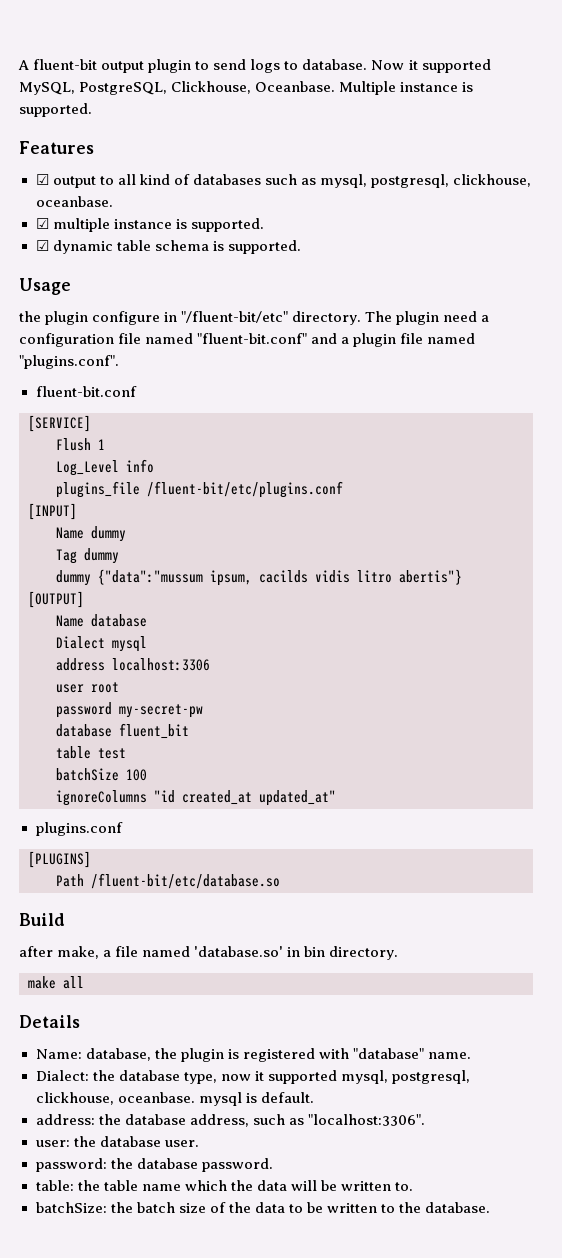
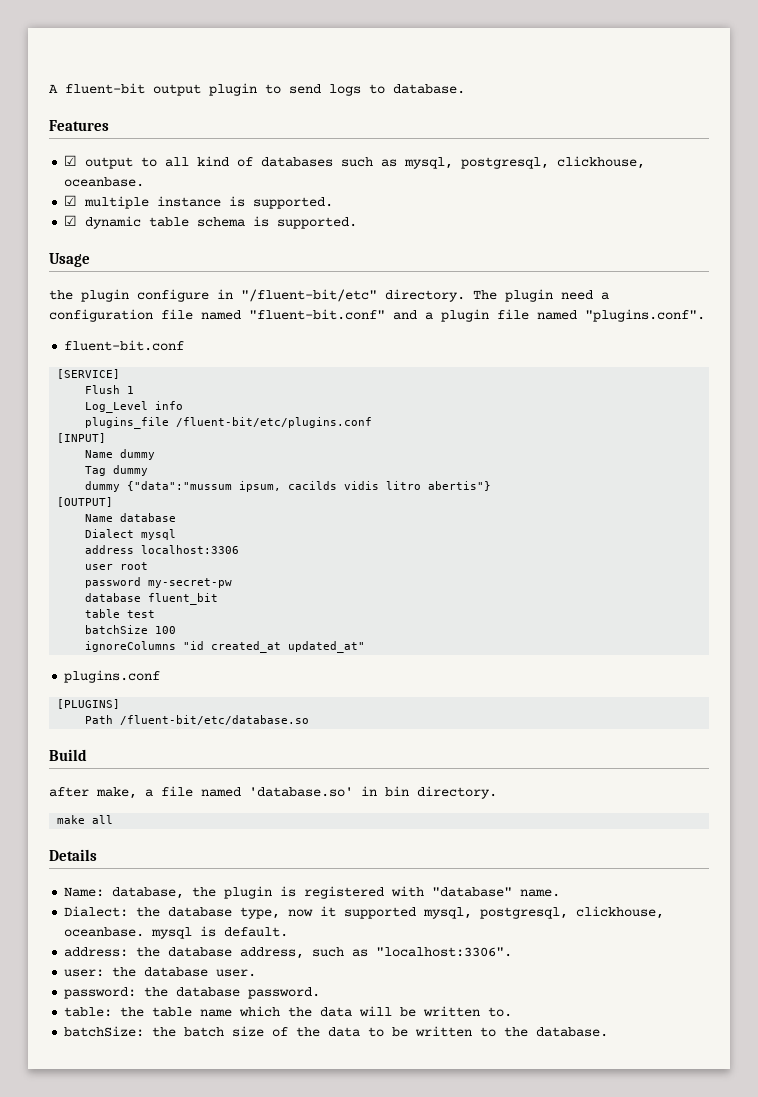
- Now it supported MySQL, PostgreSQL, Clickhouse, Oceanbase. Multiple instance is supported.

